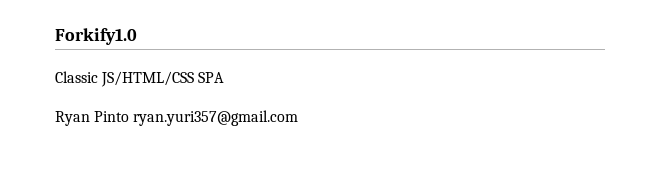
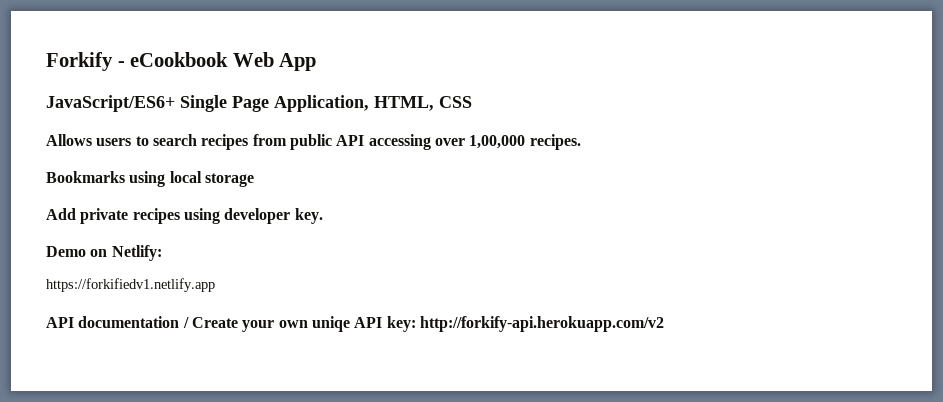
- Forkify1.0
- Classic JS/HTML/CSS SPA
- Ryan Pinto ryan.yuri357@gmail.com
+ Forkify - eCookbook Web App
+ JavaScript/ES6+ Single Page Application, HTML, CSS
+ Allows users to search recipes from public API accessing over 1,00,000 recipes.
+ Bookmarks using local storage
+ Add private recipes using developer key.
+ Demo on Netlify:
+ https://forkifiedv1.netlify.app
+ API documentation / Create your own uniqe API key: http://forkify-api.herokuapp.com/v2

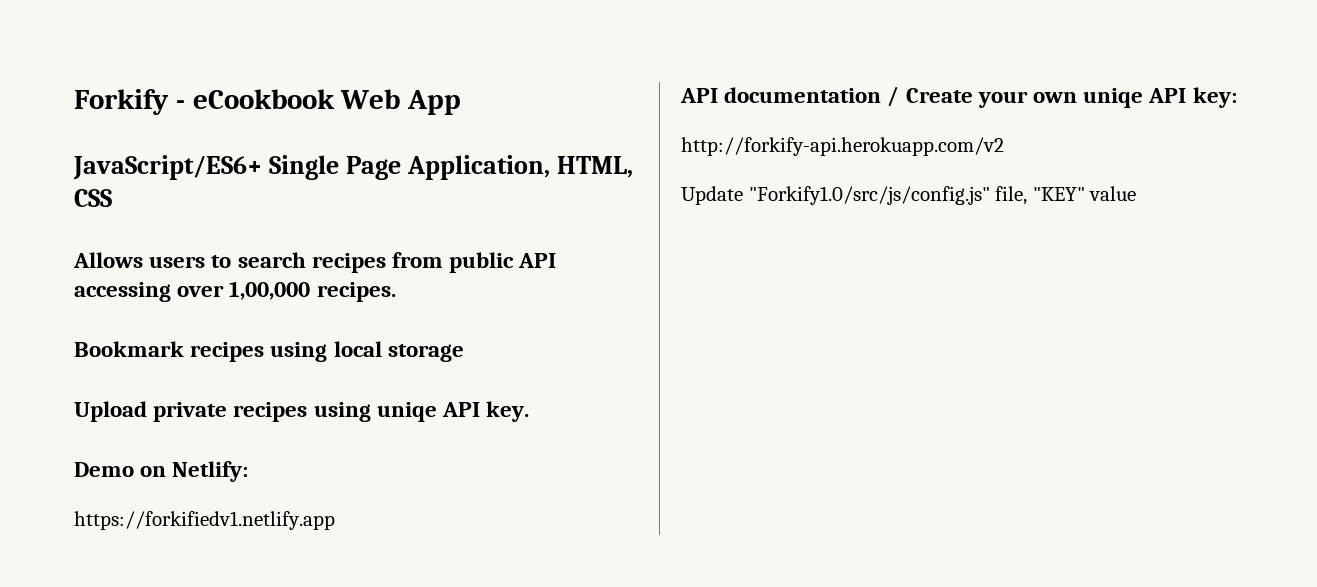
- Bookmarks using local storage
+ Bookmark recipes using local storage
- Add private recipes using developer key.
+ Upload private recipes using uniqe API key.
- API documentation / Create your own uniqe API key: http://forkify-api.herokuapp.com/v2
+ API documentation / Create your own uniqe API key:
+ http://forkify-api.herokuapp.com/v2
+ Update "Forkify1.0/src/js/config.js" file, "KEY" value

